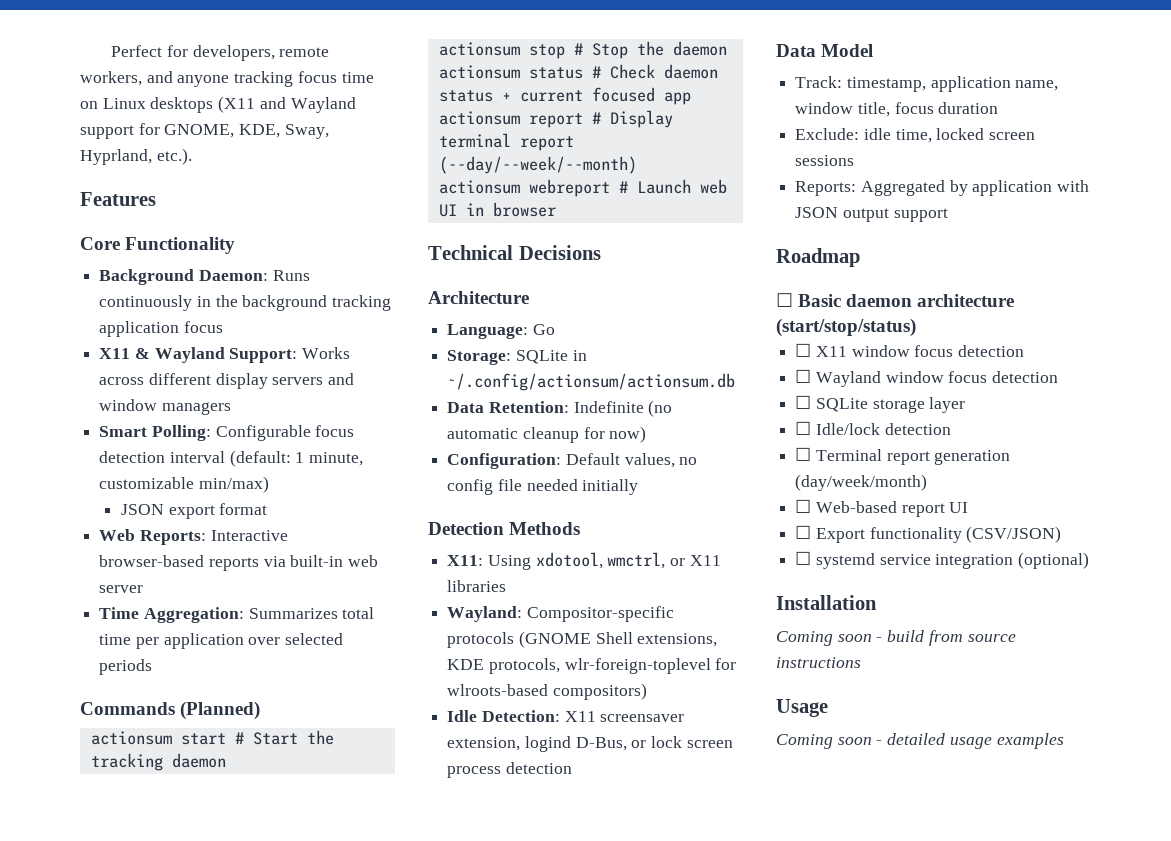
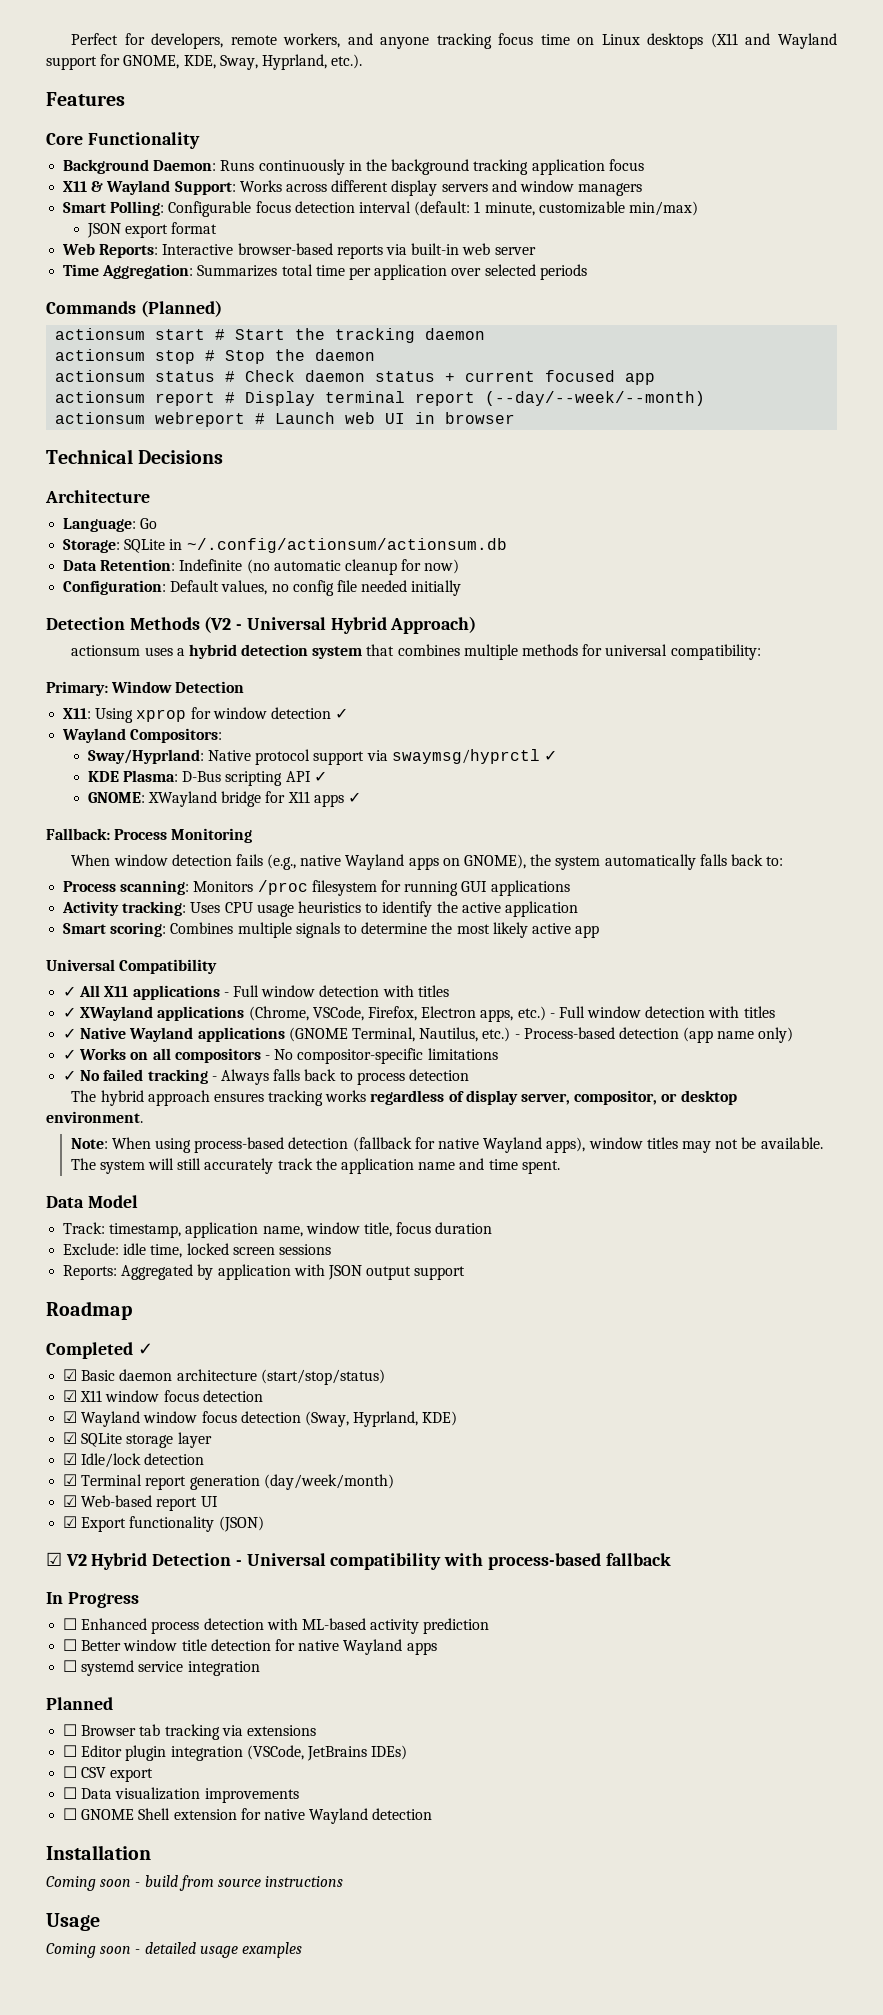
- Detection Methods
- X11: Using xdotool, wmctrl, or X11 libraries
- Wayland: Compositor-specific protocols (GNOME Shell extensions, KDE protocols, wlr-foreign-toplevel for wlroots-based compositors)
- Idle Detection: X11 screensaver extension, logind D-Bus, or lock screen process detection
+ Detection Methods (V2 - Universal Hybrid Approach)
+ actionsum uses a hybrid detection system that combines multiple methods for universal compatibility:
+ Primary: Window Detection
+ X11: Using xprop for window detection ✓
+ Wayland Compositors:
+ Sway/Hyprland: Native protocol support via swaymsg/hyprctl ✓
+ KDE Plasma: D-Bus scripting API ✓
+ GNOME: XWayland bridge for X11 apps ✓
+ Fallback: Process Monitoring
+ When window detection fails (e.g., native Wayland apps on GNOME), the system automatically falls back to:
+ Process scanning: Monitors /proc filesystem for running GUI applications
+ Activity tracking: Uses CPU usage heuristics to identify the active application
+ Smart scoring: Combines multiple signals to determine the most likely active app
+ Universal Compatibility
+ ✓ All X11 applications - Full window detection with titles
+ ✓ XWayland applications (Chrome, VSCode, Firefox, Electron apps, etc.) - Full window detection with titles
+ ✓ Native Wayland applications (GNOME Terminal, Nautilus, etc.) - Process-based detection (app name only)
+ ✓ Works on all compositors - No compositor-specific limitations
+ ✓ No failed tracking - Always falls back to process detection
+ The hybrid approach ensures tracking works regardless of display server, compositor, or desktop environment.
+ Note: When using process-based detection (fallback for native Wayland apps), window titles may not be available. The system will still accurately track the application name and time spent.
- ☐ Basic daemon architecture (start/stop/status)
+ Completed ✓
+ ☑ Basic daemon architecture (start/stop/status)
- ☐ X11 window focus detection
+ ☑ X11 window focus detection
- ☐ Wayland window focus detection
- ☐ SQLite storage layer
+ ☑ Wayland window focus detection (Sway, Hyprland, KDE)
+ ☑ SQLite storage layer
- ☐ Idle/lock detection
+ ☑ Idle/lock detection
- ☐ Terminal report generation (day/week/month)
+ ☑ Terminal report generation (day/week/month)
- ☐ Web-based report UI
+ ☑ Web-based report UI
- ☐ Export functionality (CSV/JSON)
- ☐ systemd service integration (optional)
+ ☑ Export functionality (JSON)
+ ☑ V2 Hybrid Detection - Universal compatibility with process-based fallback
+ In Progress
+ ☐ Enhanced process detection with ML-based activity prediction
+ ☐ Better window title detection for native Wayland apps
+ ☐ systemd service integration
+ Planned
+ ☐ Browser tab tracking via extensions
+ ☐ Editor plugin integration (VSCode, JetBrains IDEs)
+ ☐ CSV export
+ ☐ Data visualization improvements
+ ☐ GNOME Shell extension for native Wayland detection

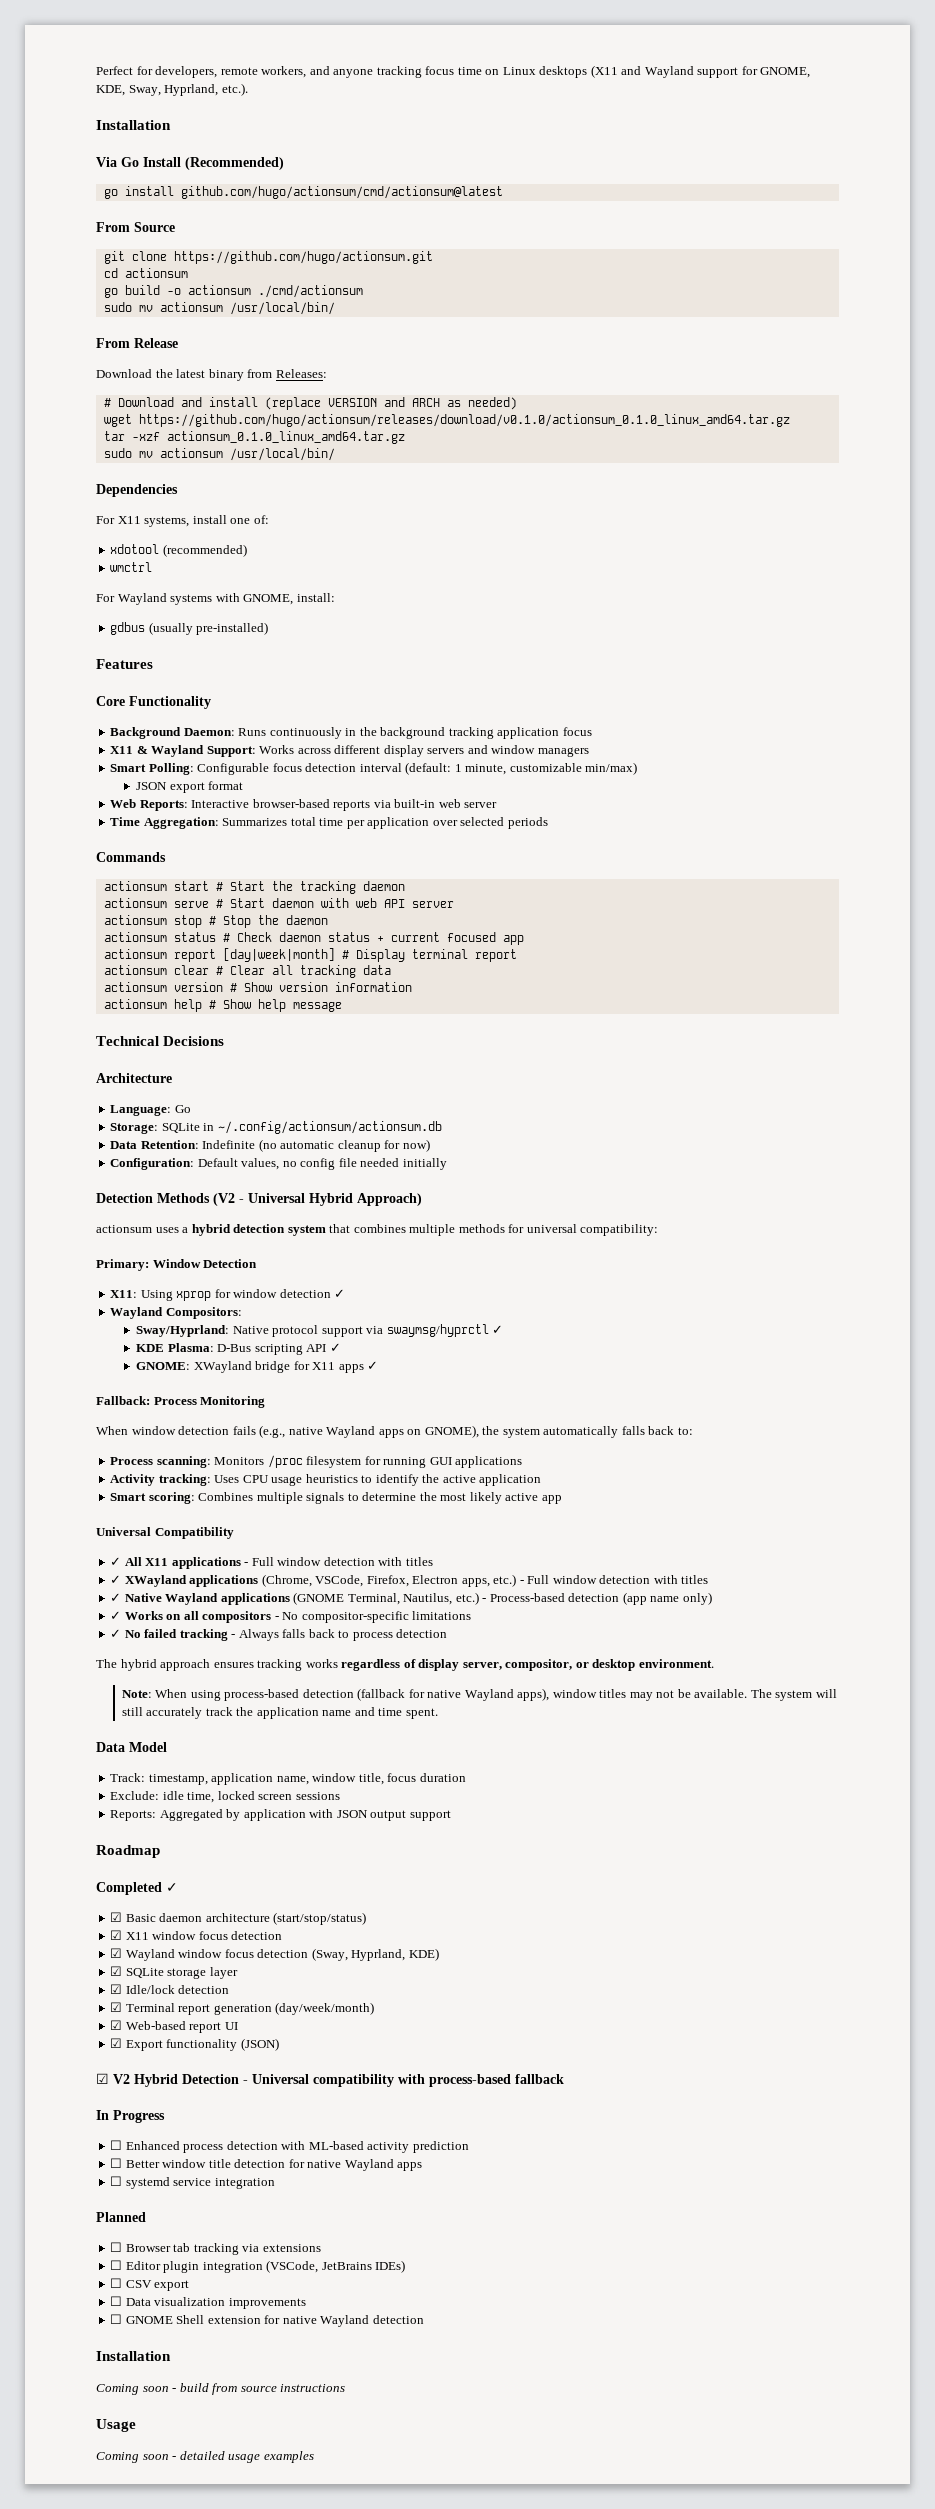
  Perfect for developers, remote workers, and anyone tracking focus time on Linux desktops (X11 and Wayland support for GNOME, KDE, Sway, Hyprland, etc.).
+ Installation
+ Via Go Install (Recommended)
+ go install github.com/hugo/actionsum/cmd/actionsum@latest
+ From Source
+ git clone https://github.com/hugo/actionsum.git
+ cd actionsum
+ go build -o actionsum ./cmd/actionsum
+ sudo mv actionsum /usr/local/bin/
+ From Release
+ Download the latest binary from Releases:
+ # Download and install (replace VERSION and ARCH as needed)
+ wget https://github.com/hugo/actionsum/releases/download/v0.1.0/actionsum_0.1.0_linux_amd64.tar.gz
+ tar -xzf actionsum_0.1.0_linux_amd64.tar.gz
+ sudo mv actionsum /usr/local/bin/
+ Dependencies
+ For X11 systems, install one of:
+ xdotool (recommended)
+ wmctrl
+ For Wayland systems with GNOME, install:
+ gdbus (usually pre-installed)
- Commands (Planned)
+ Commands
+ actionsum serve # Start daemon with web API server
- actionsum report # Display terminal report (--day/--week/--month)
- actionsum webreport # Launch web UI in browser
+ actionsum report [day|week|month] # Display terminal report
+ actionsum clear # Clear all tracking data
+ actionsum version # Show version information
+ actionsum help # Show help message

